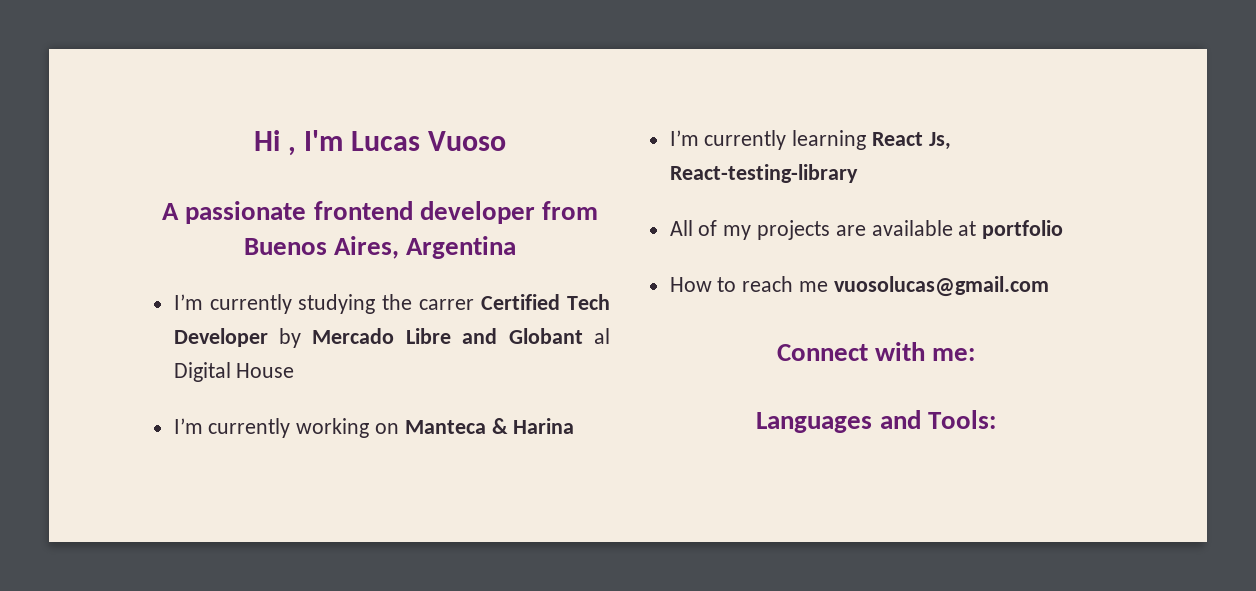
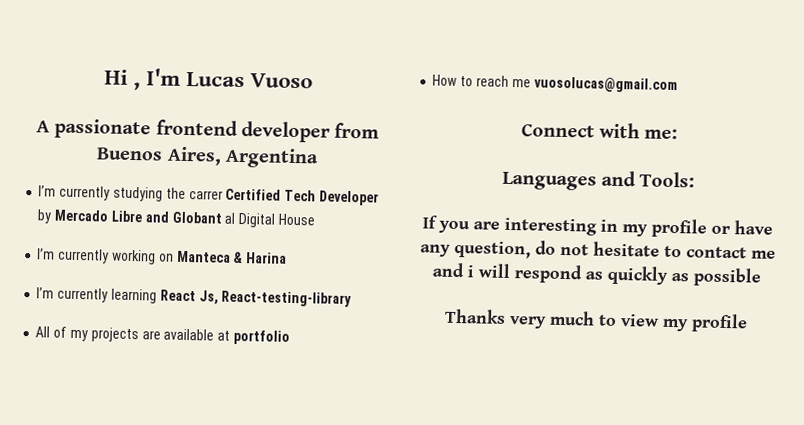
+ If you are interesting in my profile or have any question, do not hesitate to contact me and i will respond as quickly as possible
+ Thanks very much to view my profile

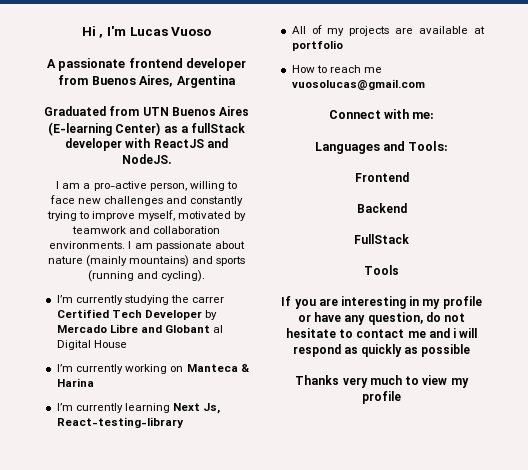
+ Graduated from UTN Buenos Aires (E-learning Center) as a fullStack developer with ReactJS and NodeJS.
+ I am a pro-active person, willing to face new challenges and constantly trying to improve myself, motivated by teamwork and collaboration environments. I am passionate about nature (mainly mountains) and sports (running and cycling).
- I’m currently learning React Js, React-testing-library
+ I’m currently learning Next Js, React-testing-library
+ Frontend
+ Backend
+ FullStack
+ Tools

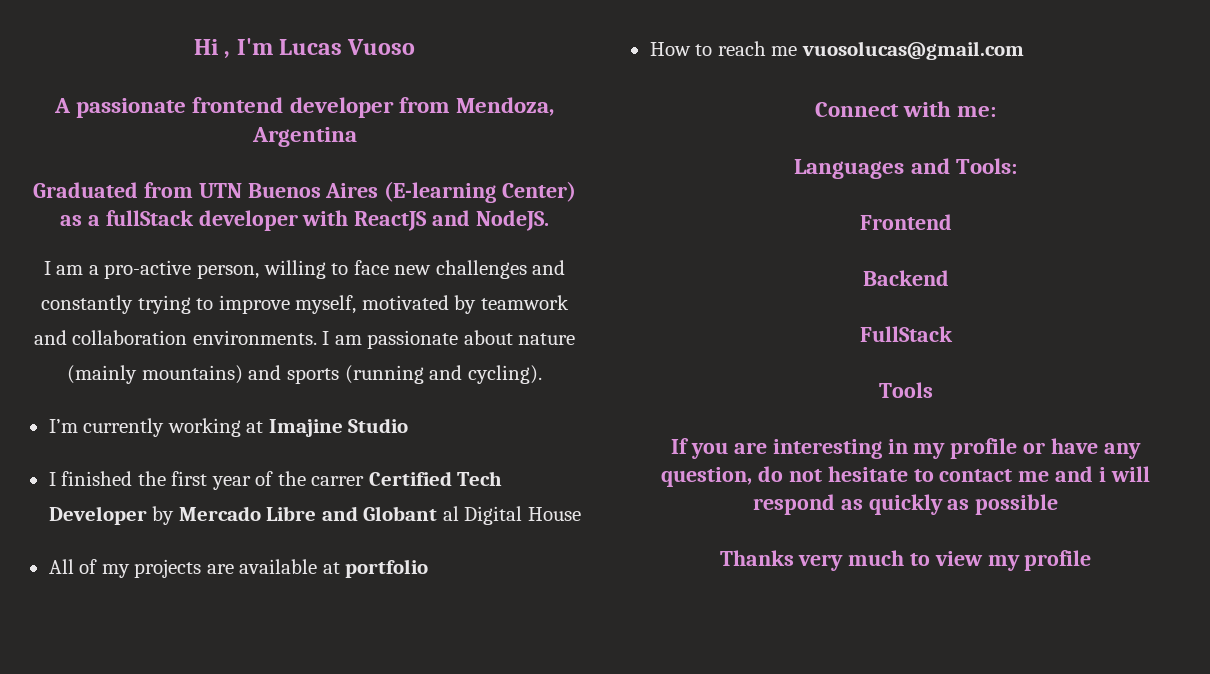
- A passionate frontend developer from Buenos Aires, Argentina
+ A passionate frontend developer from Mendoza, Argentina
- I’m currently studying the carrer Certified Tech Developer by Mercado Libre and Globant al Digital House
+ I’m currently working at Imajine Studio
+ I finished the first year of the carrer Certified Tech Developer by Mercado Libre and Globant al Digital House
- I’m currently working on Manteca & Harina
- I’m currently learning Next Js, React-testing-library

